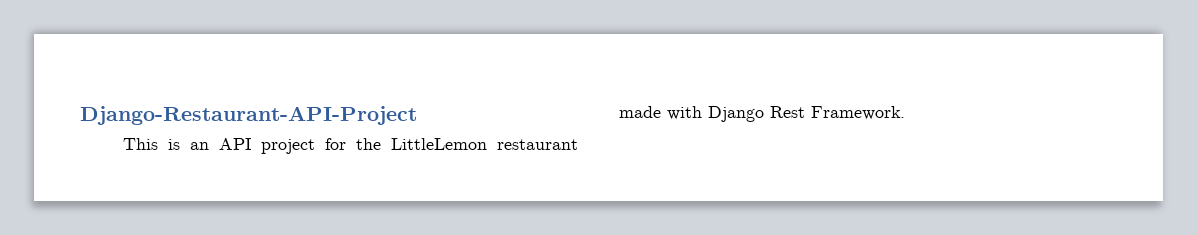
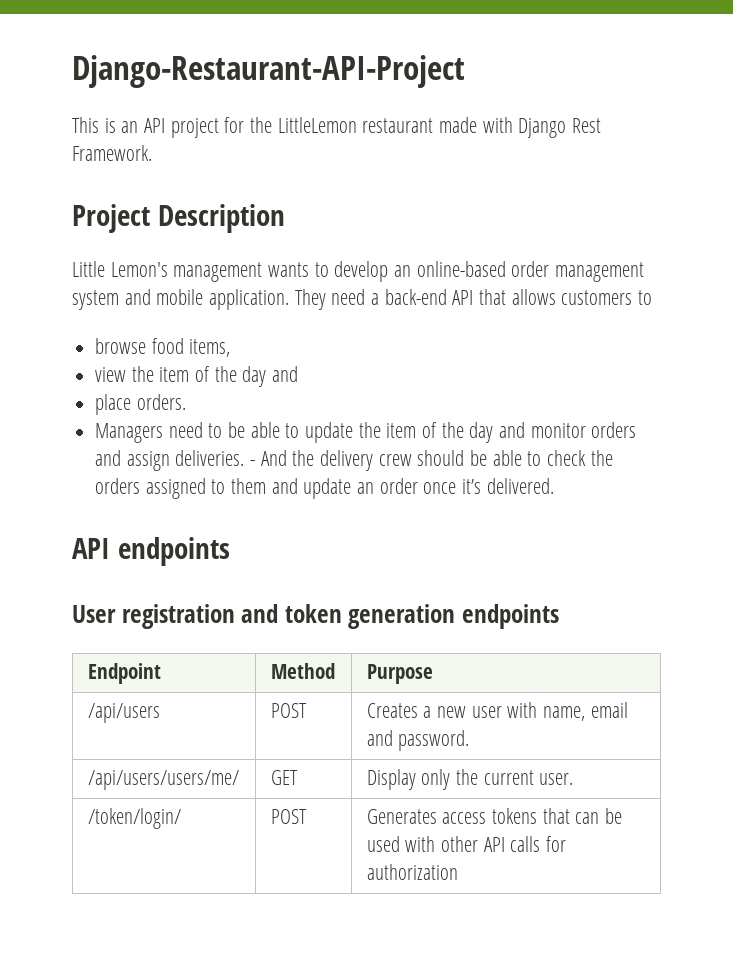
+ Project Description
+ Little Lemon's management wants to develop an online-based order management system and mobile application. They need a back-end API that allows customers to
+ browse food items,
+ view the item of the day and
+ place orders.
+ Managers need to be able to update the item of the day and monitor orders and assign deliveries. - And the delivery crew should be able to check the orders assigned to them and update an order once it’s delivered.
+ API endpoints
+ User registration and token generation endpoints
+ Endpoint | Method | Purpose
+ /api/users | POST | Creates a new user with name, email and password.
+ /api/users/users/me/ | GET | Display only the current user.
+ /token/login/ | POST | Generates access tokens that can be used with other API calls for authorization

